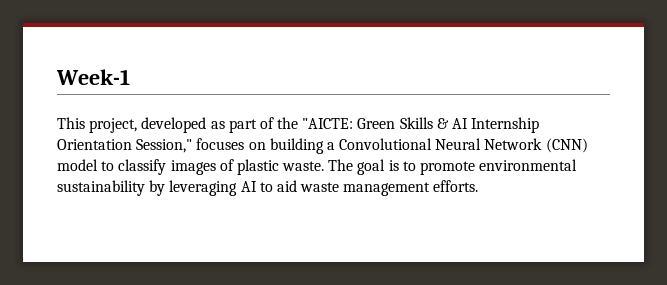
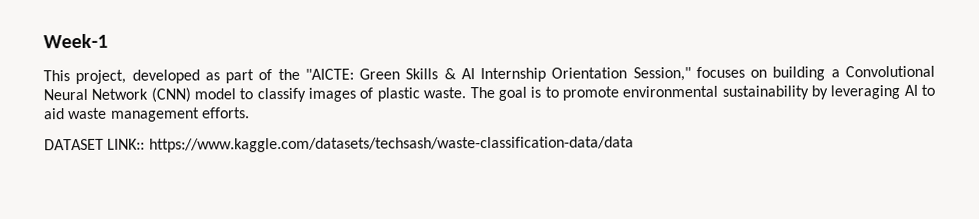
+ DATASET LINK:: https://www.kaggle.com/datasets/techsash/waste-classification-data/data

